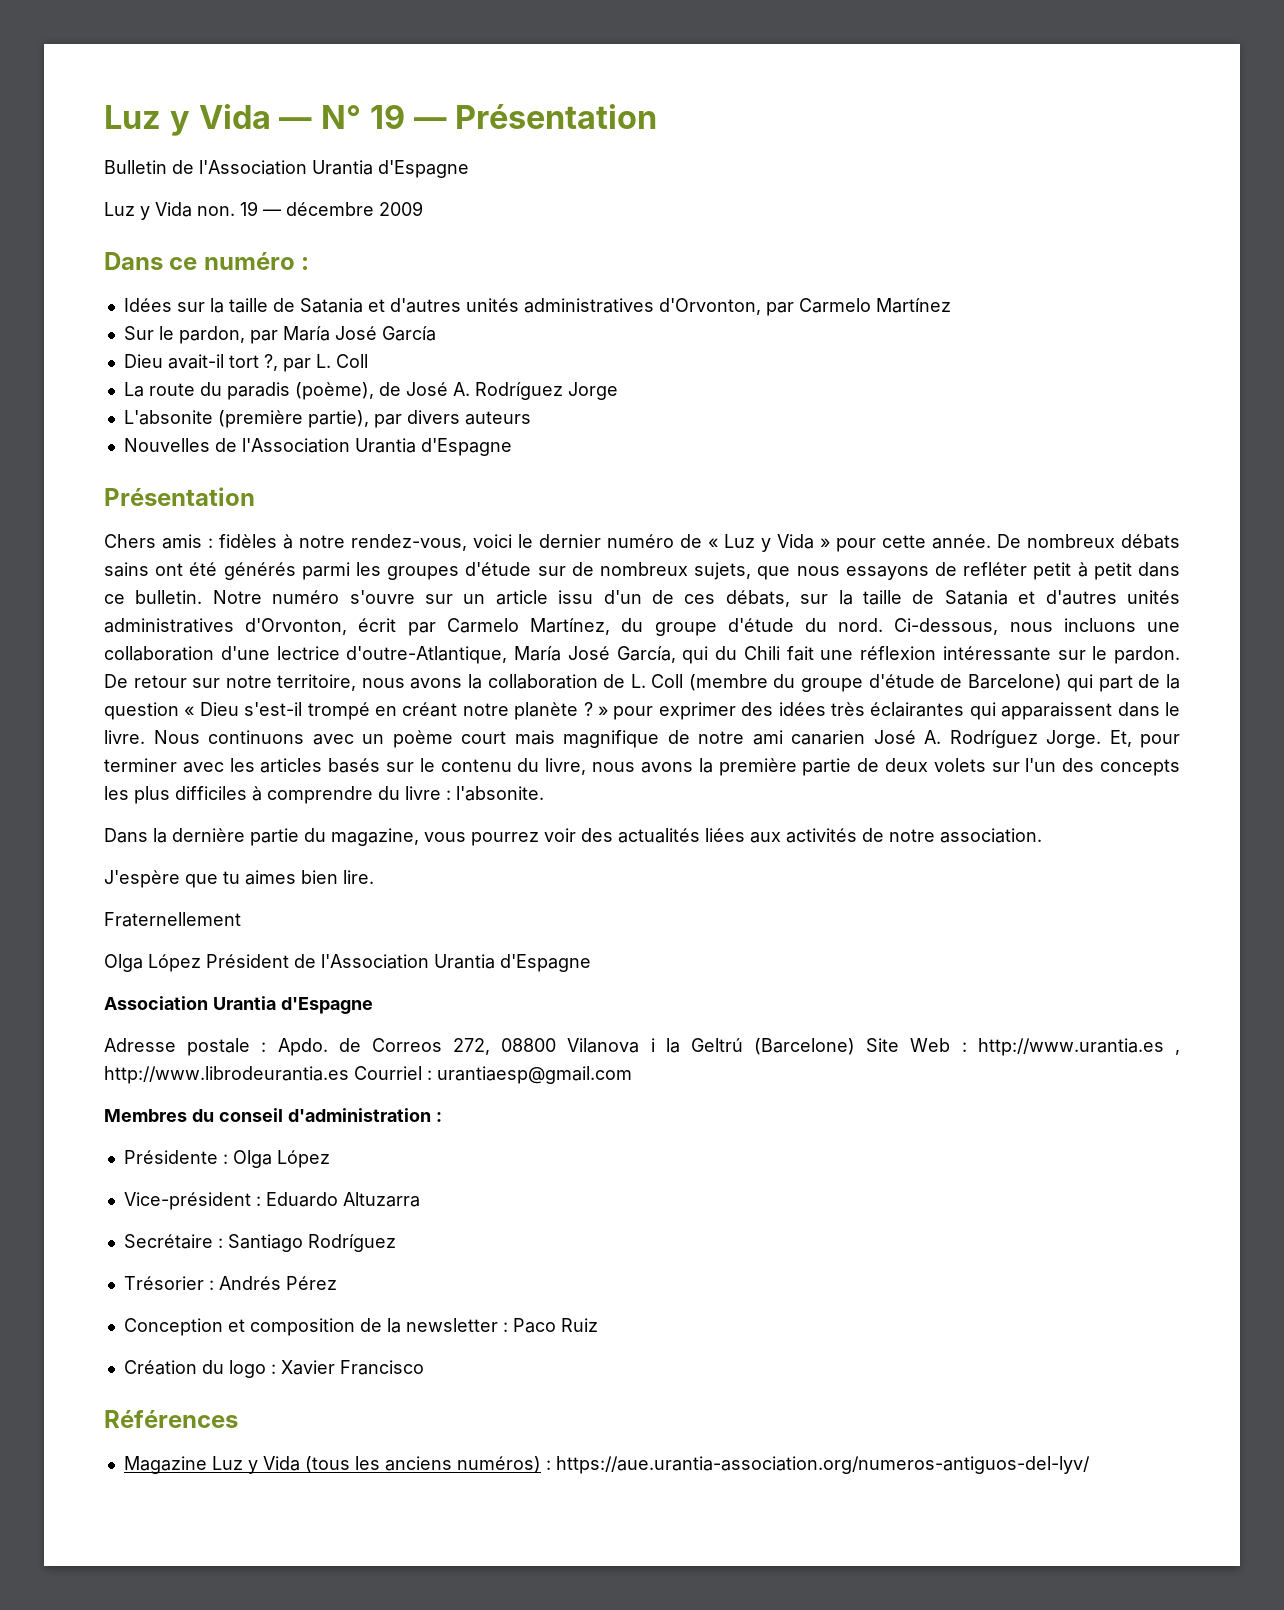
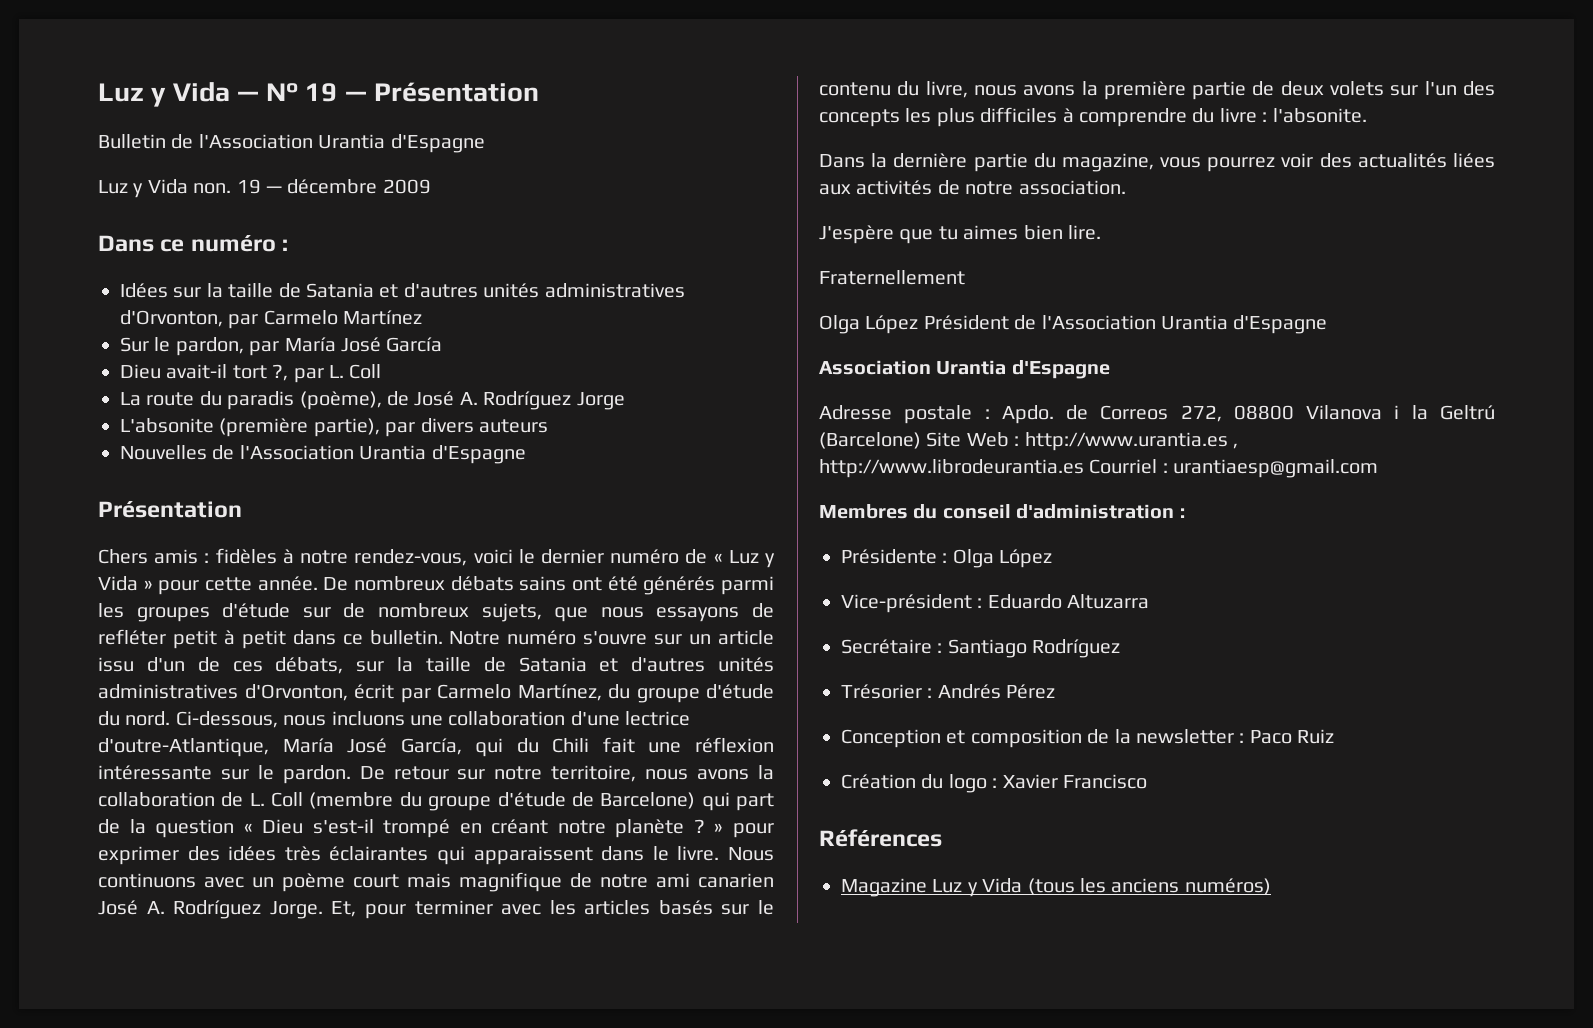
- Magazine Luz y Vida (tous les anciens numéros) : https://aue.urantia-association.org/numeros-antiguos-del-lyv/
+ Magazine Luz y Vida (tous les anciens numéros)

